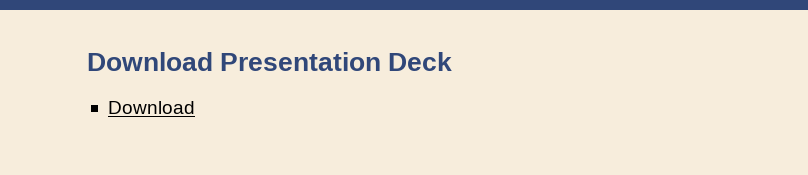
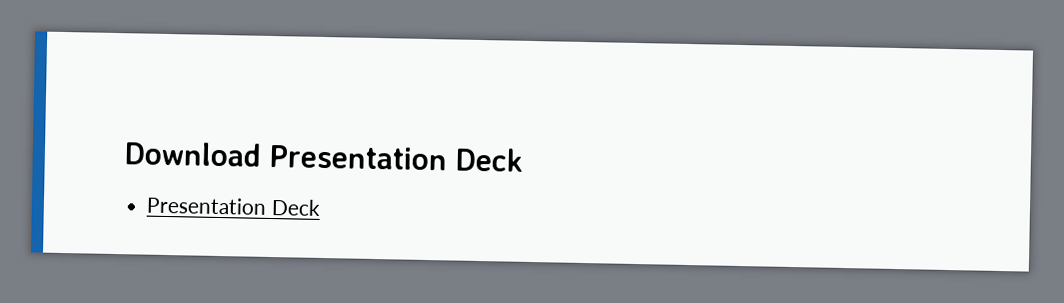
  Download Presentation Deck
- Download
+ Presentation Deck

